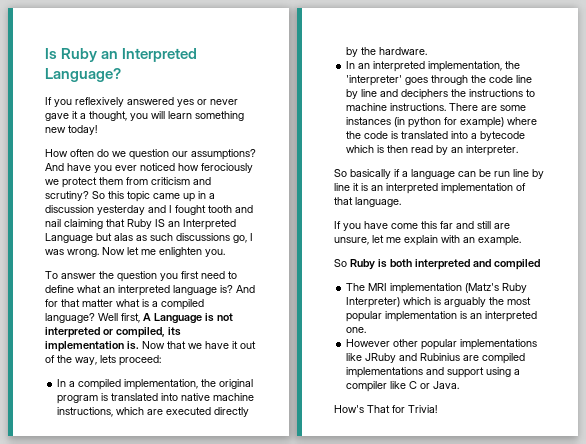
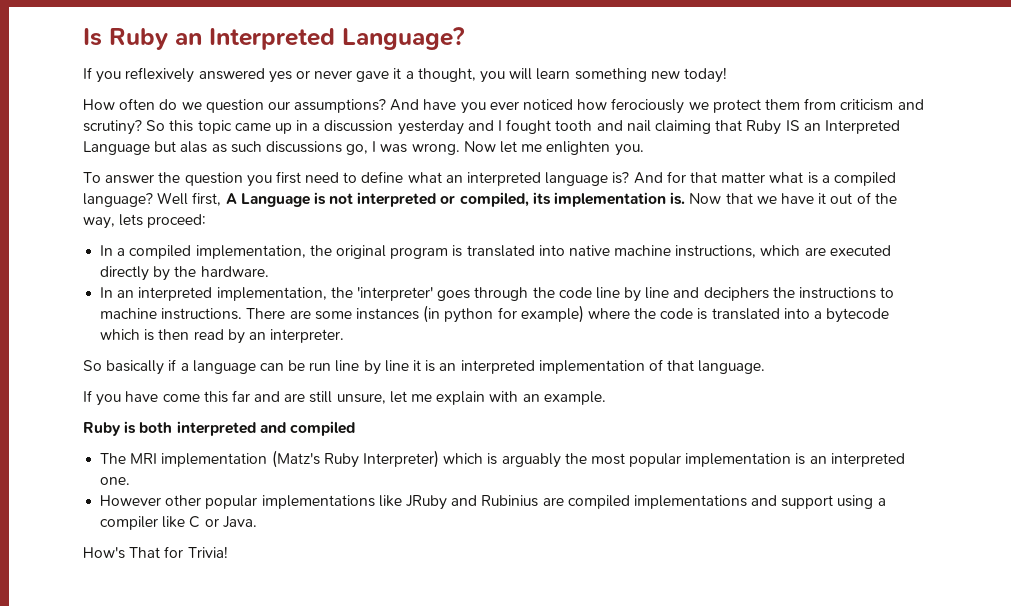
- If you have come this far and still are unsure, let me explain with an example.
+ If you have come this far and are still unsure, let me explain with an example.
- So Ruby is both interpreted and compiled
+ Ruby is both interpreted and compiled

